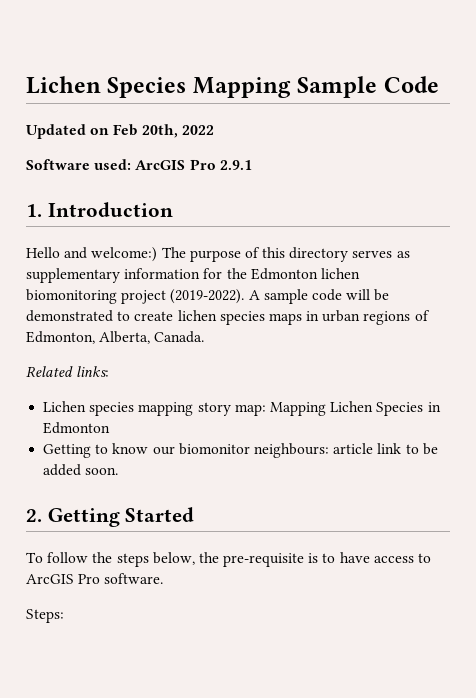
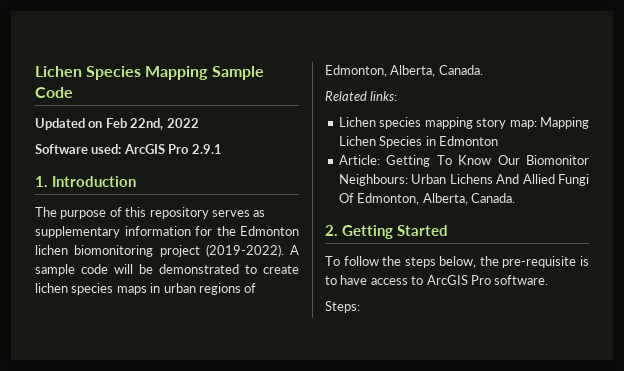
- Updated on Feb 20th, 2022
+ Updated on Feb 22nd, 2022
- Hello and welcome:) The purpose of this directory serves as supplementary information for the Edmonton lichen biomonitoring project (2019-2022).
+ The purpose of this repository serves as supplementary information for the Edmonton lichen biomonitoring project (2019-2022).
- Getting to know our biomonitor neighbours: article link to be added soon.
+ Article: Getting To Know Our Biomonitor Neighbours: Urban Lichens And Allied Fungi Of Edmonton, Alberta, Canada.

